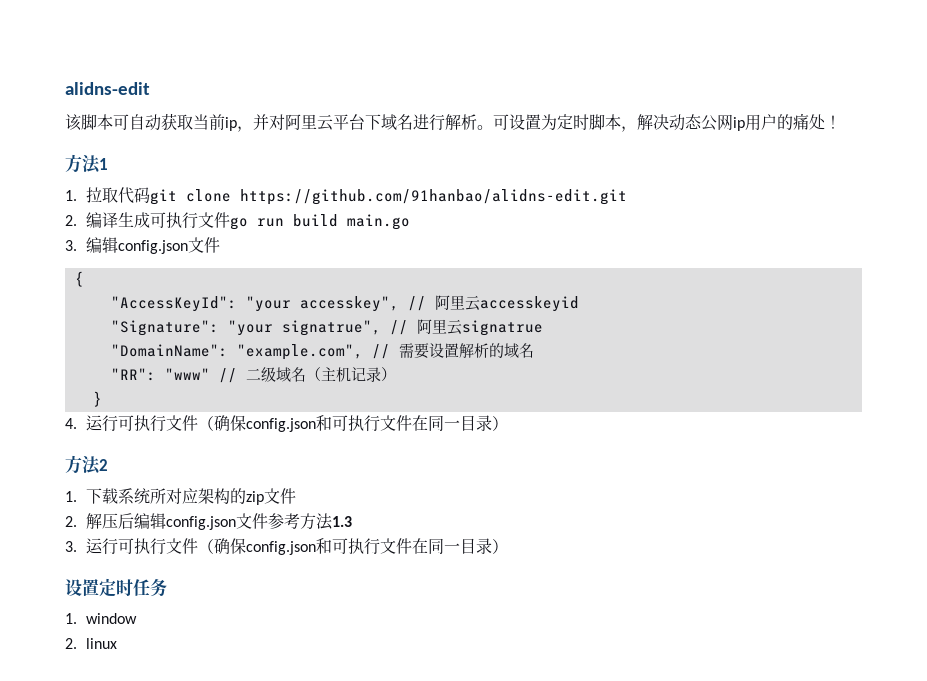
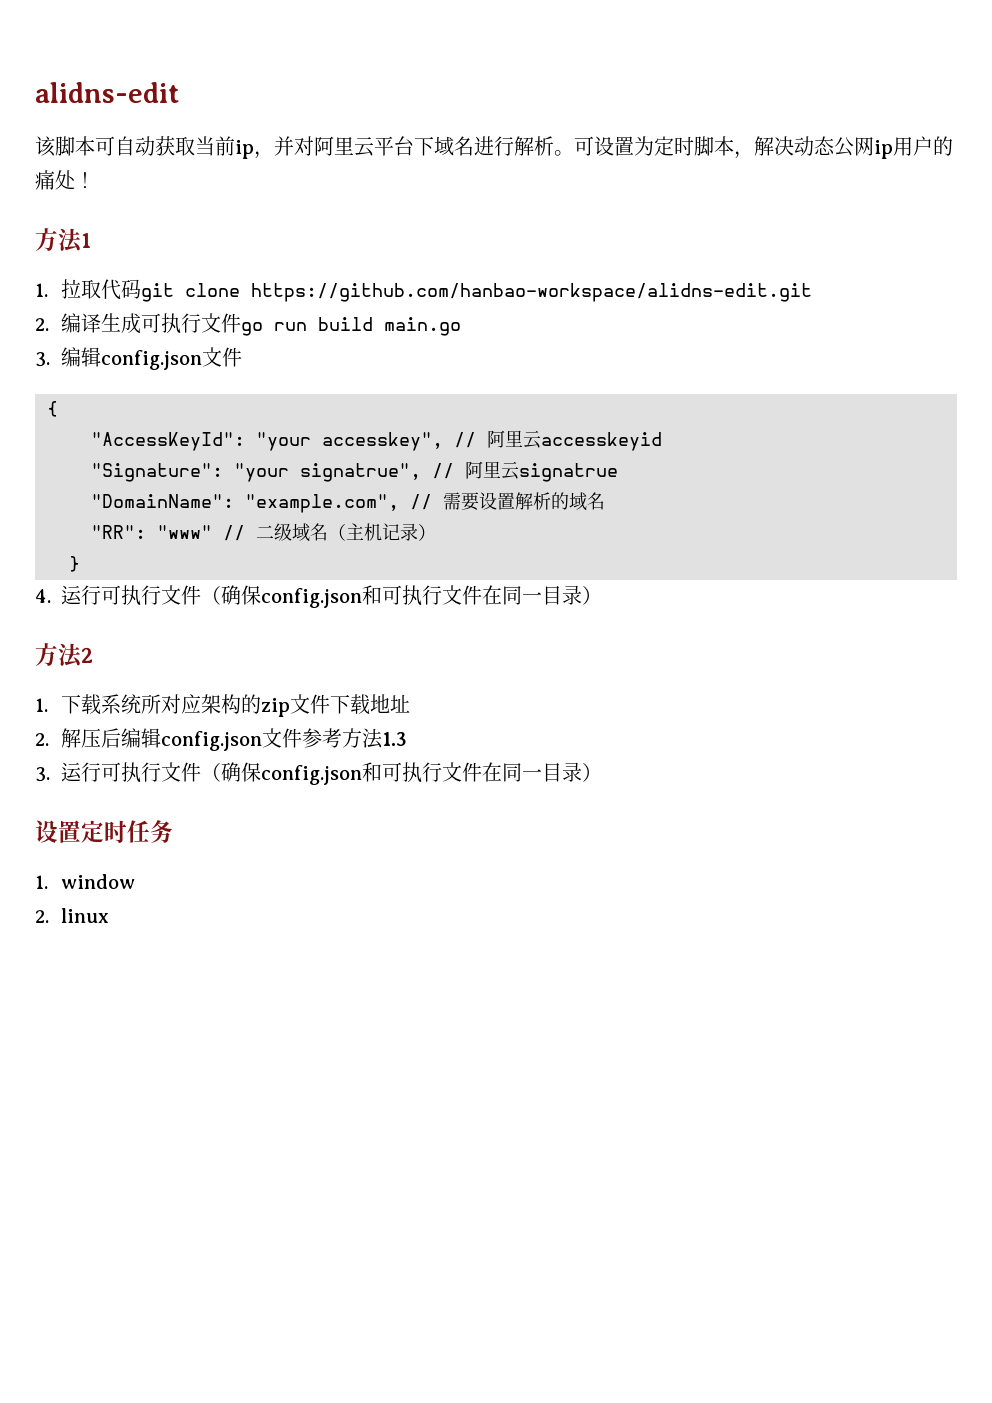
- 1.拉取代码git clone https://github.com/91hanbao/alidns-edit.git
+ 1.拉取代码git clone https://github.com/hanbao-workspace/alidns-edit.git
- 1.下载系统所对应架构的zip文件
+ 1.下载系统所对应架构的zip文件下载地址

